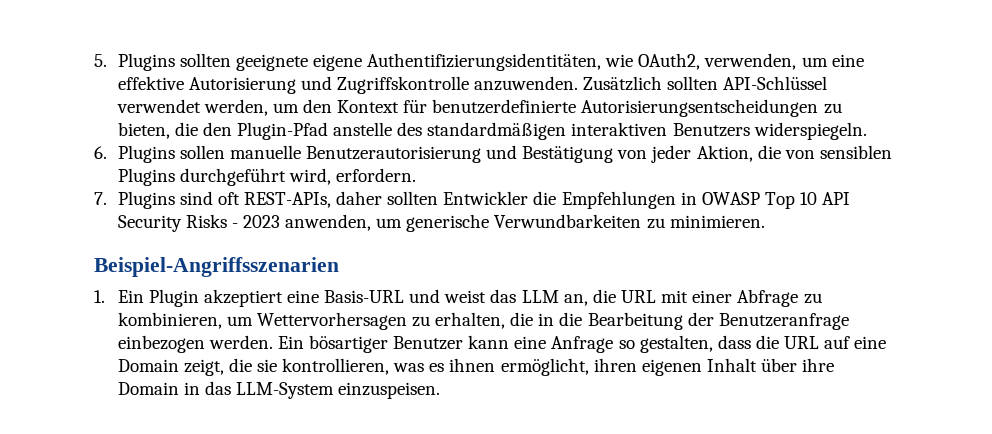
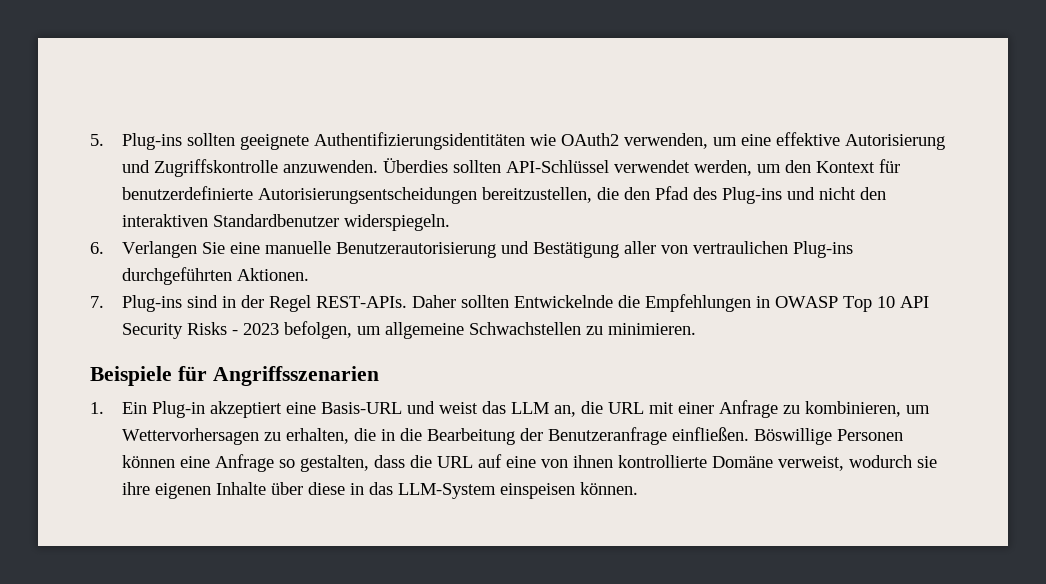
- 5. Plugins sollten geeignete eigene Authentifizierungsidentitäten, wie OAuth2, verwenden, um eine effektive Autorisierung und Zugriffskontrolle anzuwenden.
+ 5. Plug-ins sollten geeignete Authentifizierungsidentitäten wie OAuth2 verwenden, um eine effektive Autorisierung und Zugriffskontrolle anzuwenden.
- Zusätzlich sollten API-Schlüssel verwendet werden, um den Kontext für benutzerdefinierte Autorisierungsentscheidungen zu bieten, die den Plugin-Pfad anstelle des standardmäßigen interaktiven Benutzers widerspiegeln.
+ Überdies sollten API-Schlüssel verwendet werden, um den Kontext für benutzerdefinierte Autorisierungsentscheidungen bereitzustellen, die den Pfad des Plug-ins und nicht den interaktiven Standardbenutzer widerspiegeln.
- 6. Plugins sollen manuelle Benutzerautorisierung und Bestätigung von jeder Aktion, die von sensiblen Plugins durchgeführt wird, erfordern.
- 7. Plugins sind oft REST-APIs, daher sollten Entwickler die Empfehlungen in OWASP Top 10 API Security Risks - 2023 anwenden, um generische Verwundbarkeiten zu minimieren.
+ 6. Verlangen Sie eine manuelle Benutzerautorisierung und Bestätigung aller von vertraulichen Plug-ins durchgeführten Aktionen.
+ 7. Plug-ins sind in der Regel REST-APIs. Daher sollten Entwickelnde die Empfehlungen in OWASP Top 10 API Security Risks - 2023 befolgen, um allgemeine Schwachstellen zu minimieren.
- Beispiel-Angriffsszenarien
+ Beispiele für Angriffsszenarien
- 1. Ein Plugin akzeptiert eine Basis-URL und weist das LLM an, die URL mit einer Abfrage zu kombinieren, um Wettervorhersagen zu erhalten, die in die Bearbeitung der Benutzeranfrage einbezogen werden. Ein bösartiger Benutzer kann eine Anfrage so gestalten, dass die URL auf eine Domain zeigt, die sie kontrollieren, was es ihnen ermöglicht, ihren eigenen Inhalt über ihre Domain in das LLM-System einzuspeisen.
+ 1. Ein Plug-in akzeptiert eine Basis-URL und weist das LLM an, die URL mit einer Anfrage zu kombinieren, um Wettervorhersagen zu erhalten, die in die Bearbeitung der Benutzeranfrage einfließen. Böswillige Personen können eine Anfrage so gestalten, dass die URL auf eine von ihnen kontrollierte Domäne verweist, wodurch sie ihre eigenen Inhalte über diese in das LLM-System einspeisen können.

